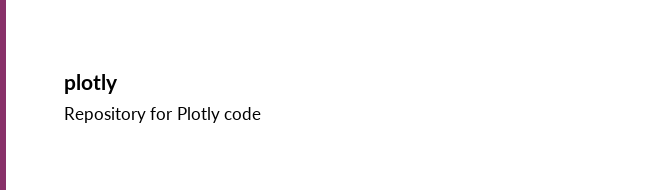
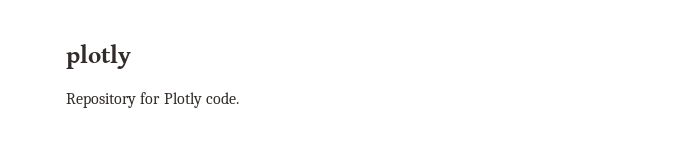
- Repository for Plotly code
+ Repository for Plotly code.

